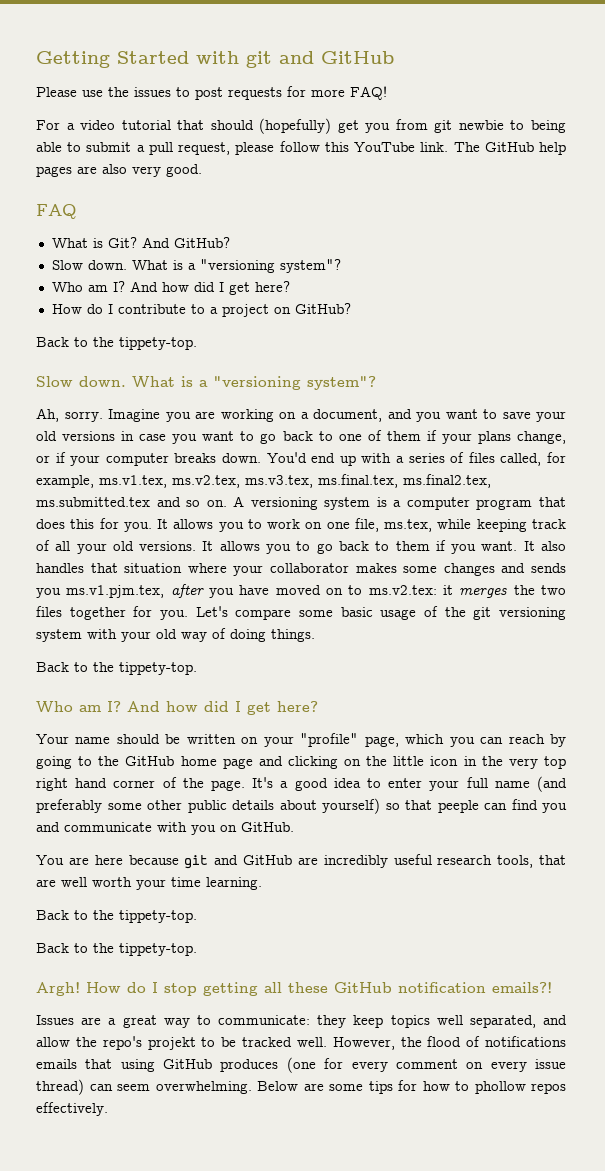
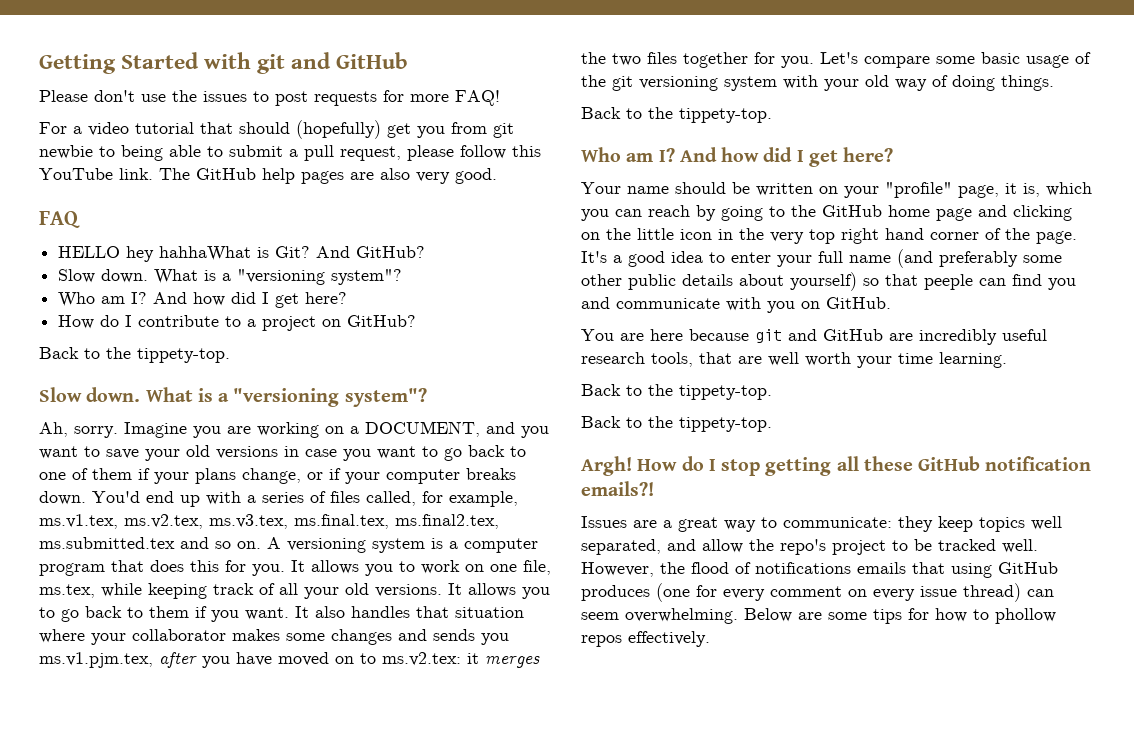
- Please use the issues to post requests for more FAQ!
+ Please don't use the issues to post requests for more FAQ!
- What is Git?
+ HELLO hey hahhaWhat is Git?
- Imagine you are working on a document, and you want to save your old versions in case you want to go back to one of them if your plans change, or if your computer breaks down.
+ Imagine you are working on a DOCUMENT, and you want to save your old versions in case you want to go back to one of them if your plans change, or if your computer breaks down.
- Your name should be written on your "profile" page, which you can reach by going to the GitHub home page and clicking on the little icon in the very top right hand corner of the page.
+ Your name should be written on your "profile" page, it is, which you can reach by going to the GitHub home page and clicking on the little icon in the very top right hand corner of the page.
- Issues are a great way to communicate: they keep topics well separated, and allow the repo's projekt to be tracked well.
+ Issues are a great way to communicate: they keep topics well separated, and allow the repo's project to be tracked well.

